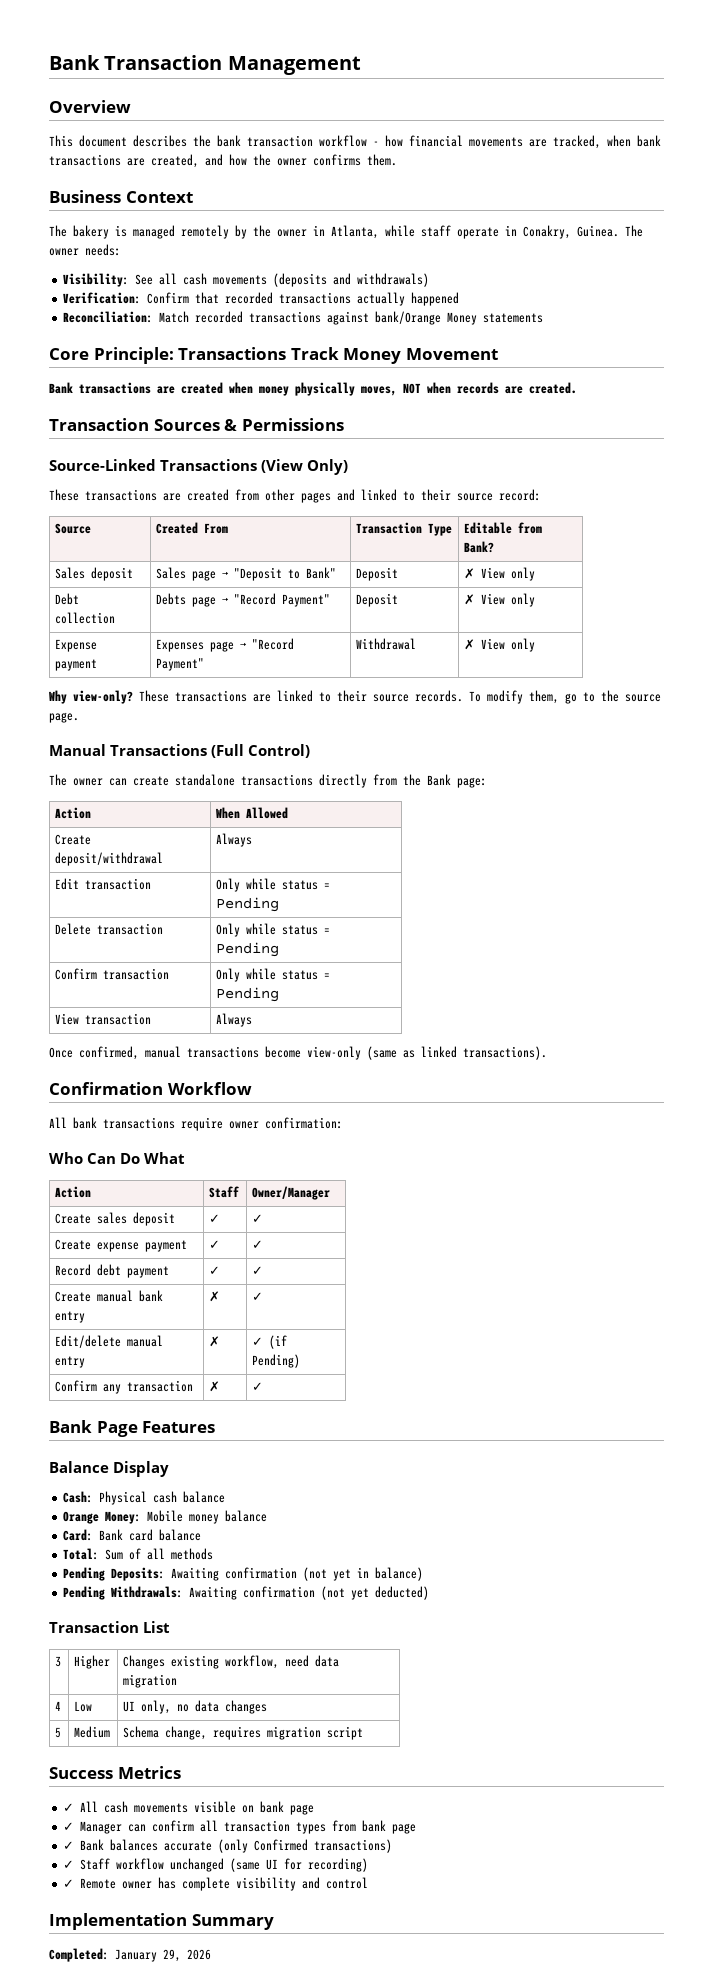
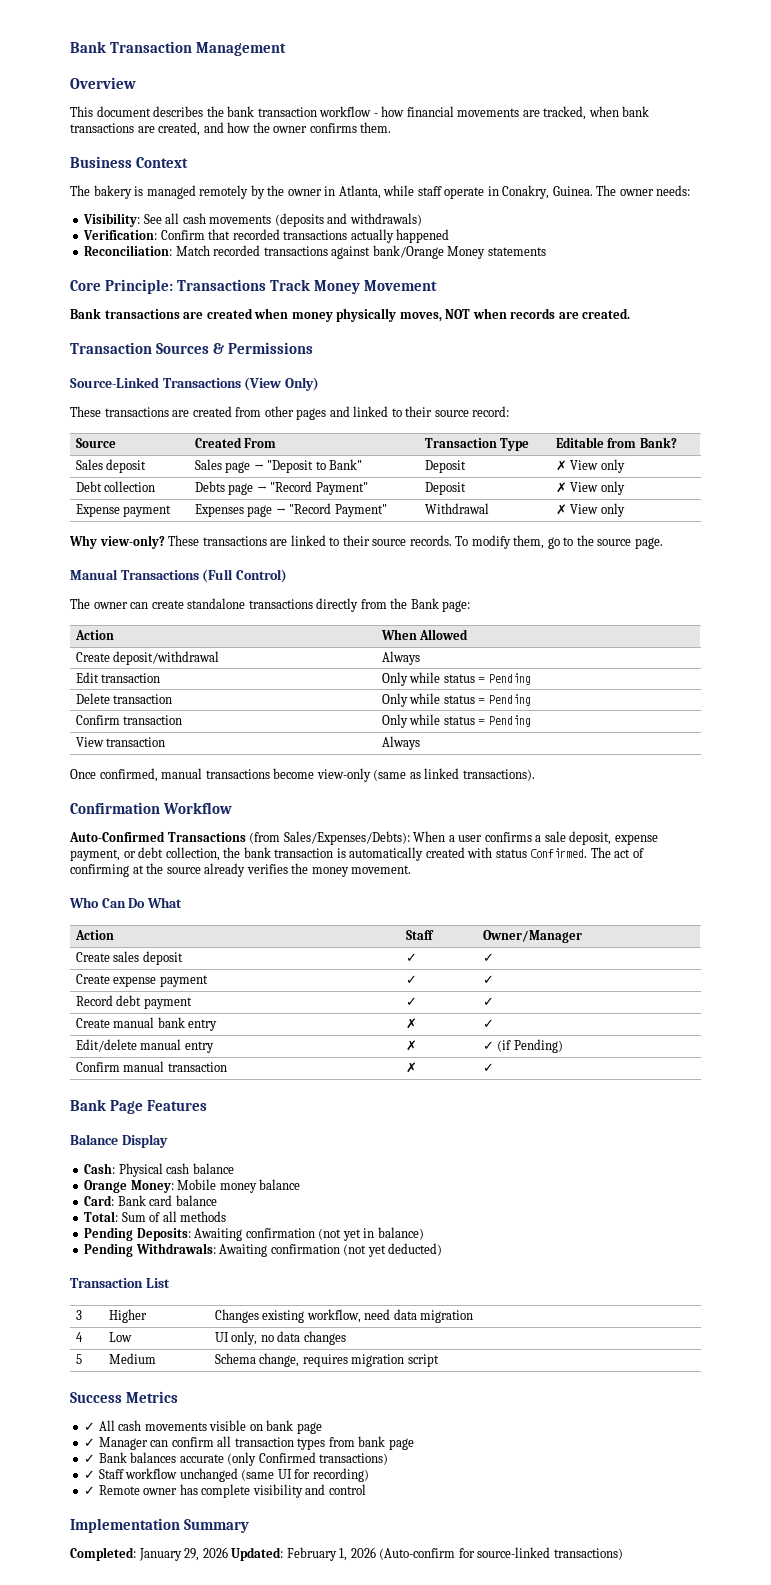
- All bank transactions require owner confirmation:
+ Auto-Confirmed Transactions (from Sales/Expenses/Debts): When a user confirms a sale deposit, expense payment, or debt collection, the bank transaction is automatically created with status Confirmed. The act of confirming at the source already verifies the money movement.
- Confirm any transaction | ✗ | ✓
+ Confirm manual transaction | ✗ | ✓
- Completed: January 29, 2026
+ Completed: January 29, 2026 Updated: February 1, 2026 (Auto-confirm for source-linked transactions)

